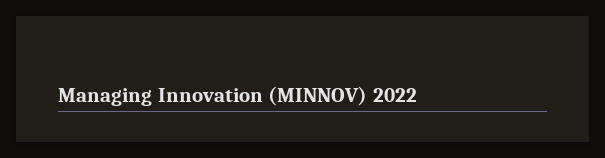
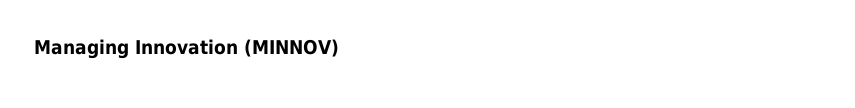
- Managing Innovation (MINNOV) 2022
+ Managing Innovation (MINNOV)

